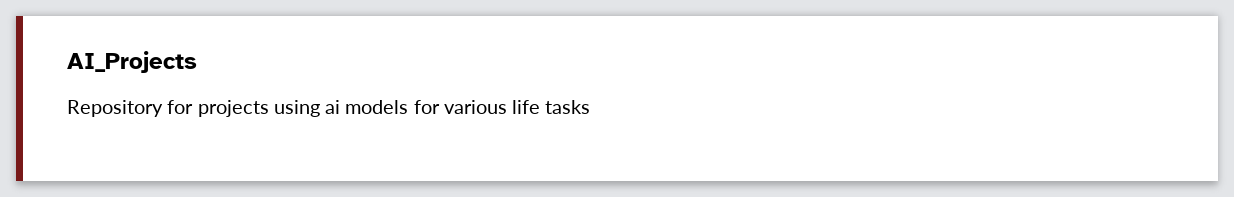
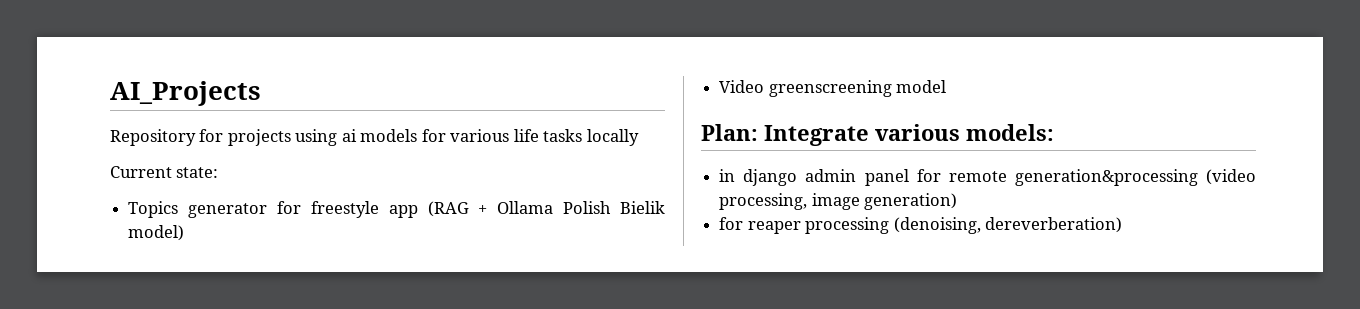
- Repository for projects using ai models for various life tasks
+ Repository for projects using ai models for various life tasks locally
+ Current state:
+ Topics generator for freestyle app (RAG + Ollama Polish Bielik model)
+ Video greenscreening model
+ Plan: Integrate various models:
+ in django admin panel for remote generation&processing (video processing, image generation)
+ for reaper processing (denoising, dereverberation)

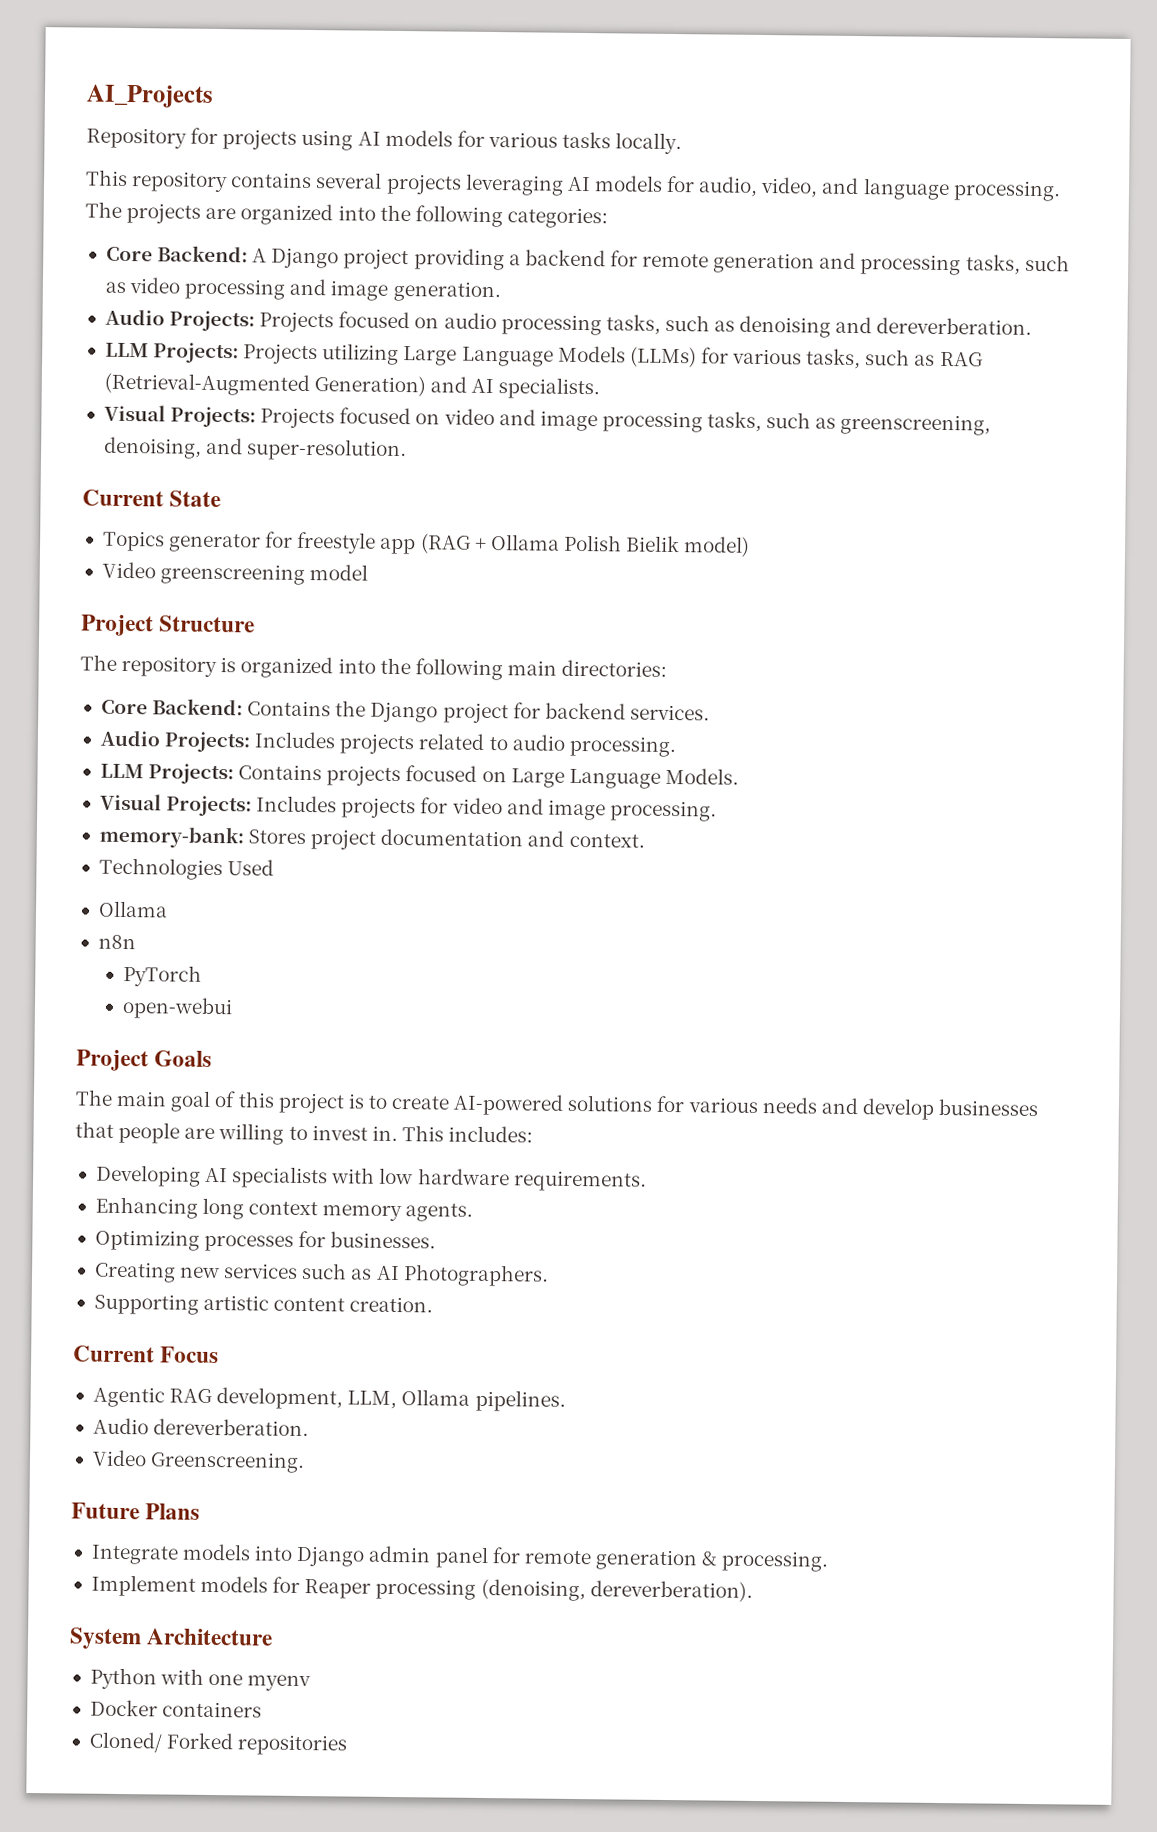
- Repository for projects using ai models for various life tasks locally
- Current state:
+ Repository for projects using AI models for various tasks locally.
+ This repository contains several projects leveraging AI models for audio, video, and language processing. The projects are organized into the following categories:
+ Core Backend: A Django project providing a backend for remote generation and processing tasks, such as video processing and image generation.
+ Audio Projects: Projects focused on audio processing tasks, such as denoising and dereverberation.
+ LLM Projects: Projects utilizing Large Language Models (LLMs) for various tasks, such as RAG (Retrieval-Augmented Generation) and AI specialists.
+ Visual Projects: Projects focused on video and image processing tasks, such as greenscreening, denoising, and super-resolution.
+ Current State
- Plan: Integrate various models:
- in django admin panel for remote generation&processing (video processing, image generation)
- for reaper processing (denoising, dereverberation)
+ Project Structure
+ The repository is organized into the following main directories:
+ Core Backend: Contains the Django project for backend services.
+ Audio Projects: Includes projects related to audio processing.
+ LLM Projects: Contains projects focused on Large Language Models.
+ Visual Projects: Includes projects for video and image processing.
+ memory-bank: Stores project documentation and context.
+ Technologies Used
+ Ollama
+ n8n
+ PyTorch
+ open-webui
+ Project Goals
+ The main goal of this project is to create AI-powered solutions for various needs and develop businesses that people are willing to invest in. This includes:
+ Developing AI specialists with low hardware requirements.
+ Enhancing long context memory agents.
+ Optimizing processes for businesses.
+ Creating new services such as AI Photographers.
+ Supporting artistic content creation.
+ Current Focus
+ Agentic RAG development, LLM, Ollama pipelines.
+ Audio dereverberation.
+ Video Greenscreening.
+ Future Plans
+ Integrate models into Django admin panel for remote generation & processing.
+ Implement models for Reaper processing (denoising, dereverberation).
+ System Architecture
+ Python with one myenv
+ Docker containers
+ Cloned/ Forked repositories

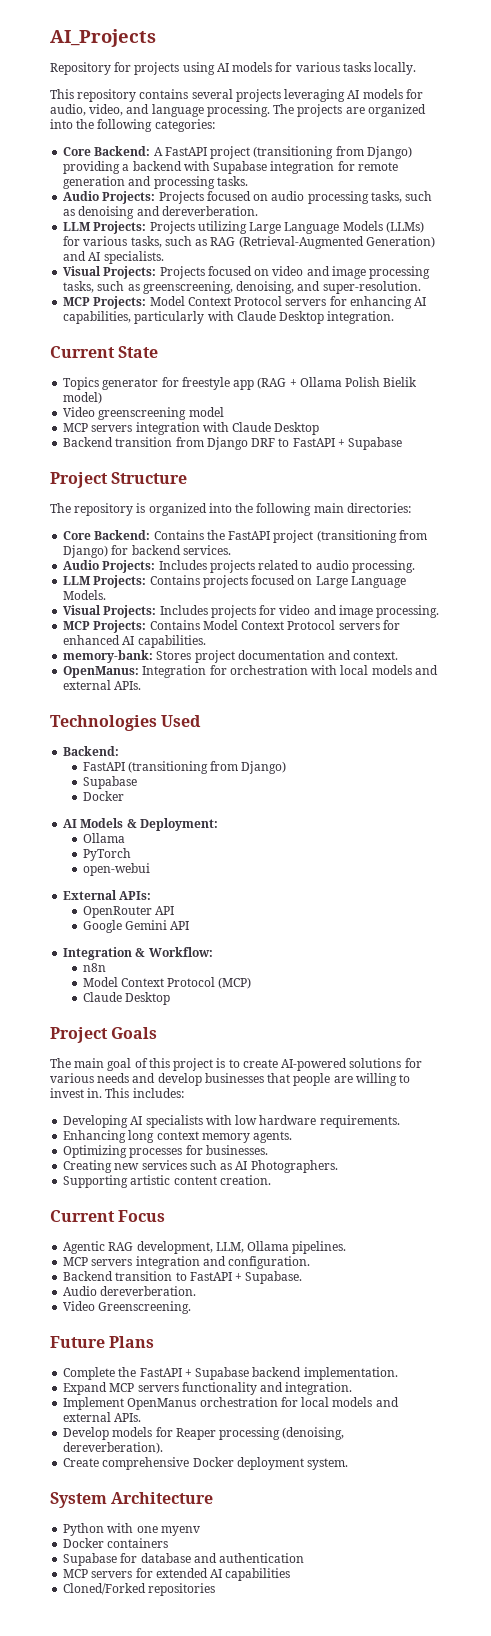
- Core Backend: A Django project providing a backend for remote generation and processing tasks, such as video processing and image generation.
+ Core Backend: A FastAPI project (transitioning from Django) providing a backend with Supabase integration for remote generation and processing tasks.
+ MCP Projects: Model Context Protocol servers for enhancing AI capabilities, particularly with Claude Desktop integration.
+ MCP servers integration with Claude Desktop
+ Backend transition from Django DRF to FastAPI + Supabase
- Core Backend: Contains the Django project for backend services.
+ Core Backend: Contains the FastAPI project (transitioning from Django) for backend services.
+ MCP Projects: Contains Model Context Protocol servers for enhanced AI capabilities.
+ OpenManus: Integration for orchestration with local models and external APIs.
  Technologies Used
+ Backend:
+ FastAPI (transitioning from Django)
+ Supabase
+ Docker
+ AI Models & Deployment:
  Ollama
- n8n
+ External APIs:
+ OpenRouter API
+ Google Gemini API
+ Integration & Workflow:
+ n8n
+ Model Context Protocol (MCP)
+ Claude Desktop
+ MCP servers integration and configuration.
+ Backend transition to FastAPI + Supabase.
- Integrate models into Django admin panel for remote generation & processing.
- Implement models for Reaper processing (denoising, dereverberation).
+ Complete the FastAPI + Supabase backend implementation.
+ Expand MCP servers functionality and integration.
+ Implement OpenManus orchestration for local models and external APIs.
+ Develop models for Reaper processing (denoising, dereverberation).
+ Create comprehensive Docker deployment system.
- Cloned/ Forked repositories
+ Supabase for database and authentication
+ MCP servers for extended AI capabilities
+ Cloned/Forked repositories

